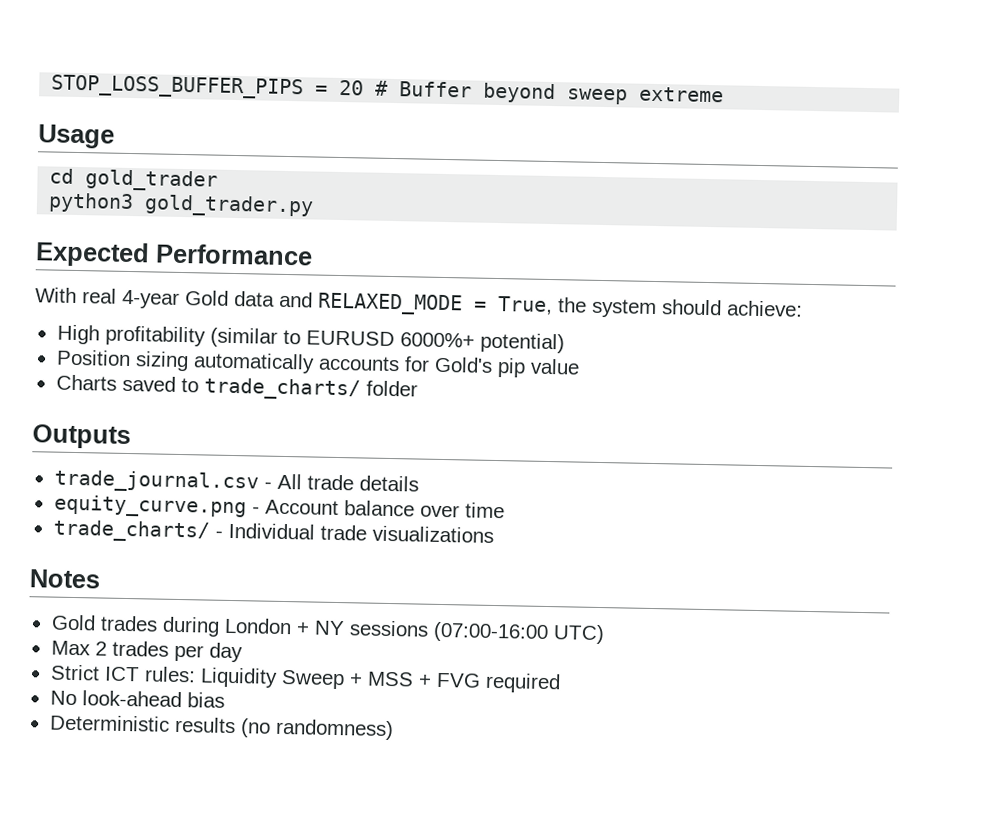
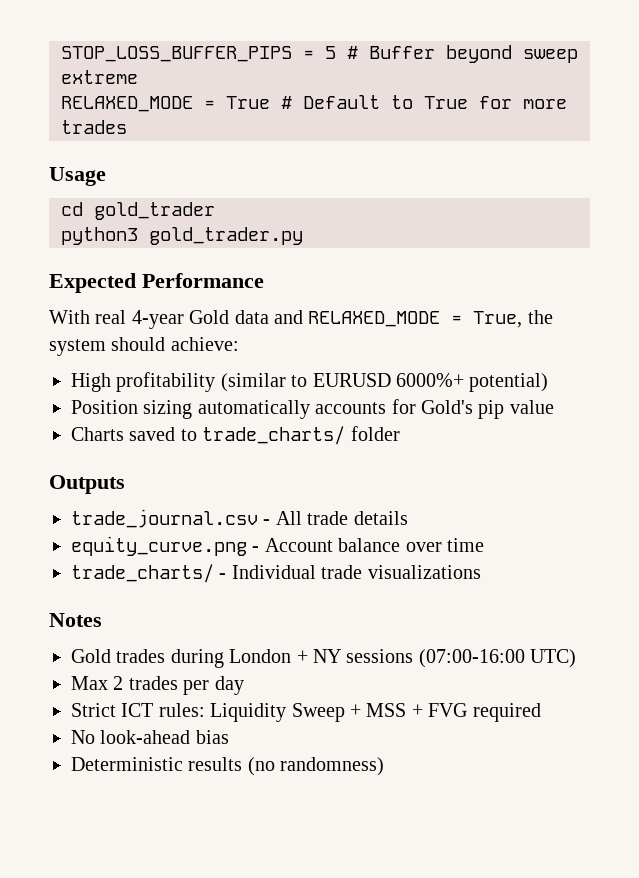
- STOP_LOSS_BUFFER_PIPS = 20 # Buffer beyond sweep extreme
+ STOP_LOSS_BUFFER_PIPS = 5 # Buffer beyond sweep extreme
+ RELAXED_MODE = True # Default to True for more trades

